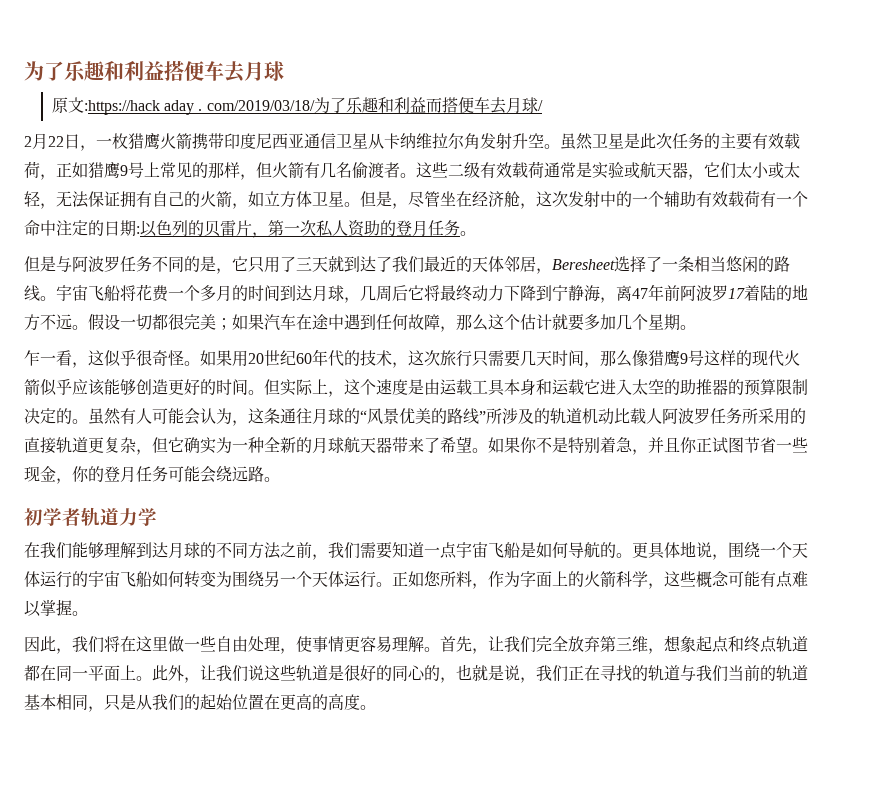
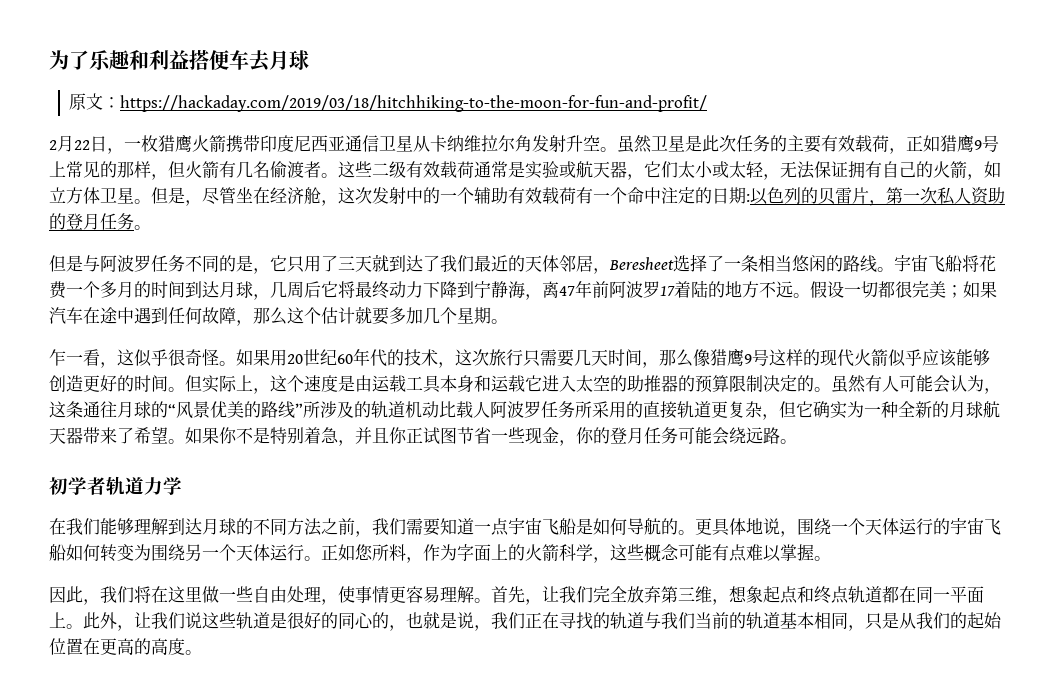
- 原文:https://hack aday . com/2019/03/18/为了乐趣和利益而搭便车去月球/
+ 原文：https://hackaday.com/2019/03/18/hitchhiking-to-the-moon-for-fun-and-profit/

